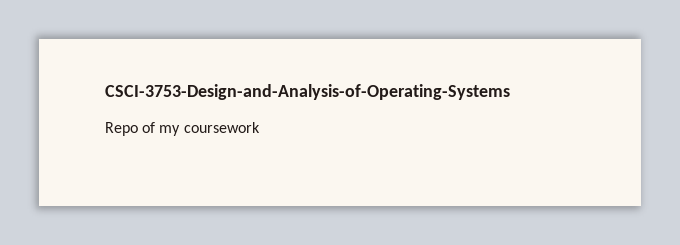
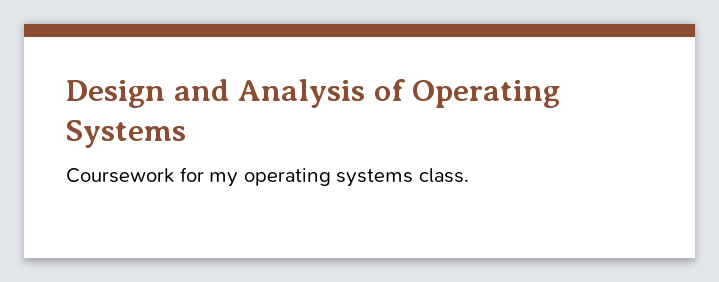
- CSCI-3753-Design-and-Analysis-of-Operating-Systems
- Repo of my coursework
+ Design and Analysis of Operating Systems
+ Coursework for my operating systems class.

